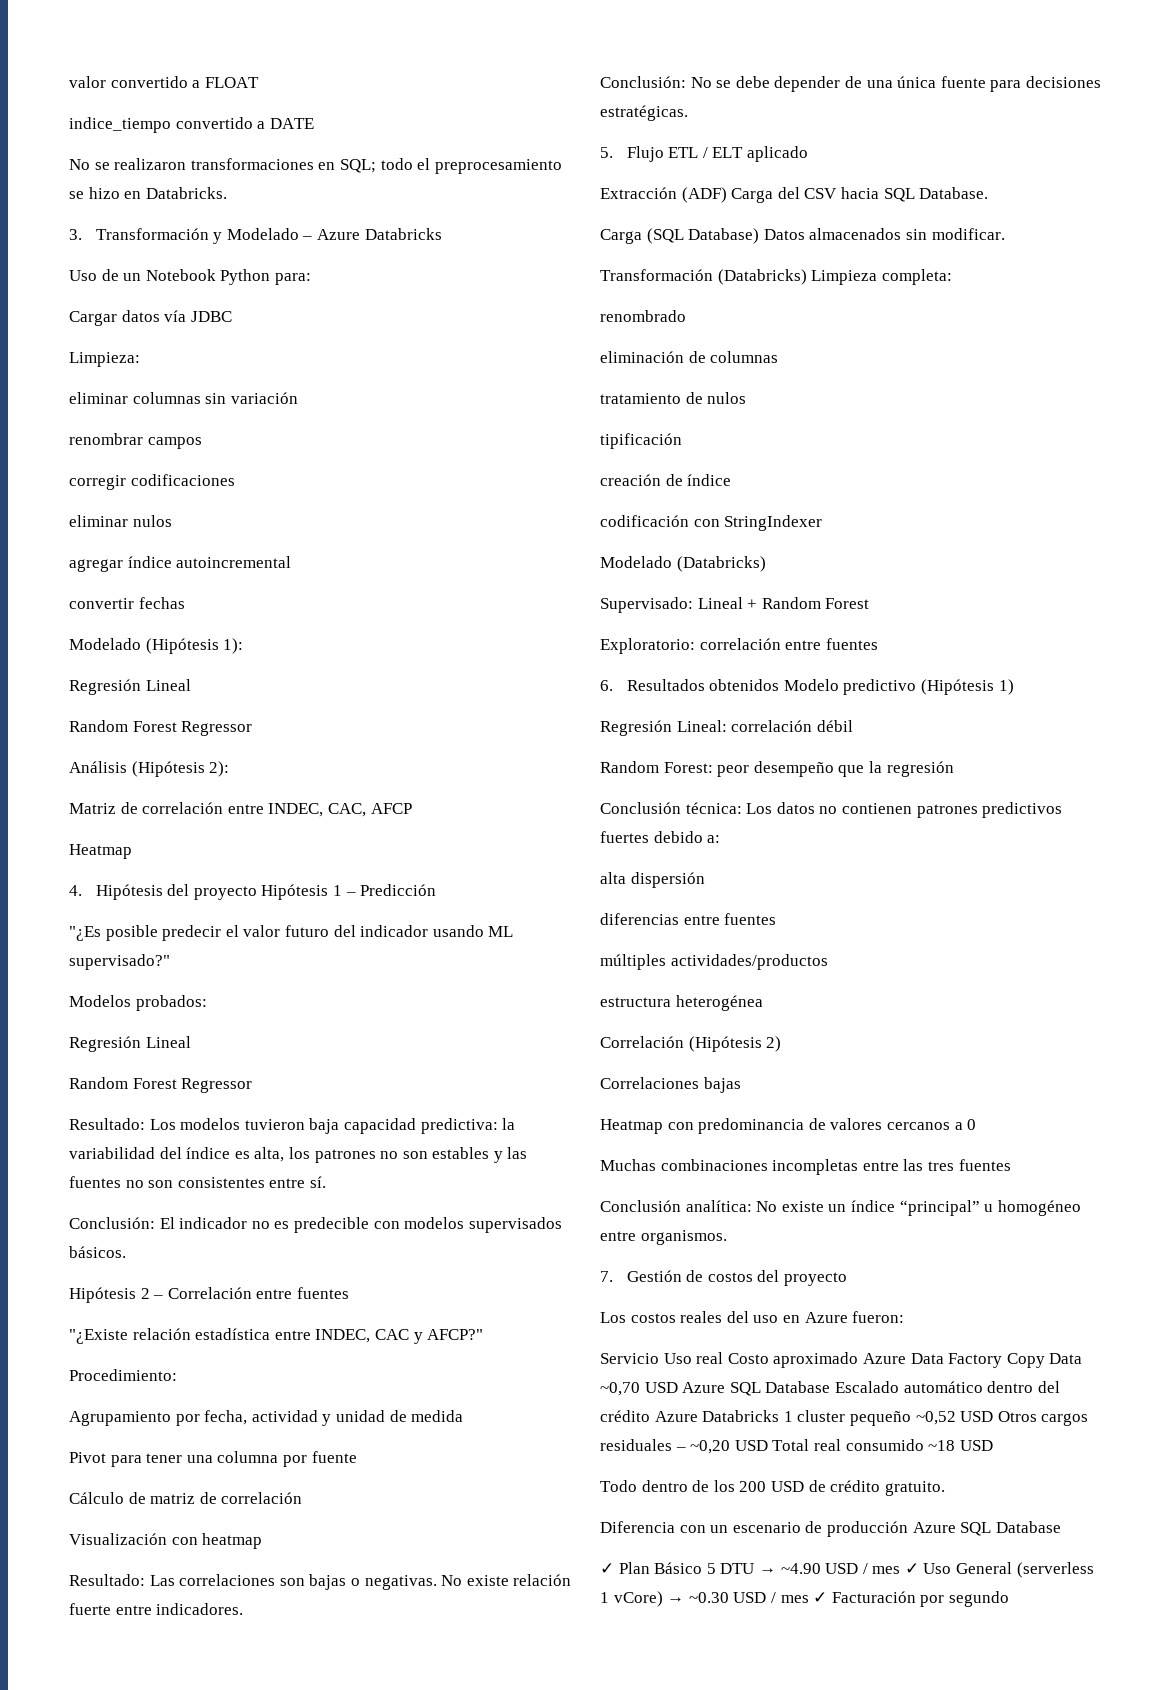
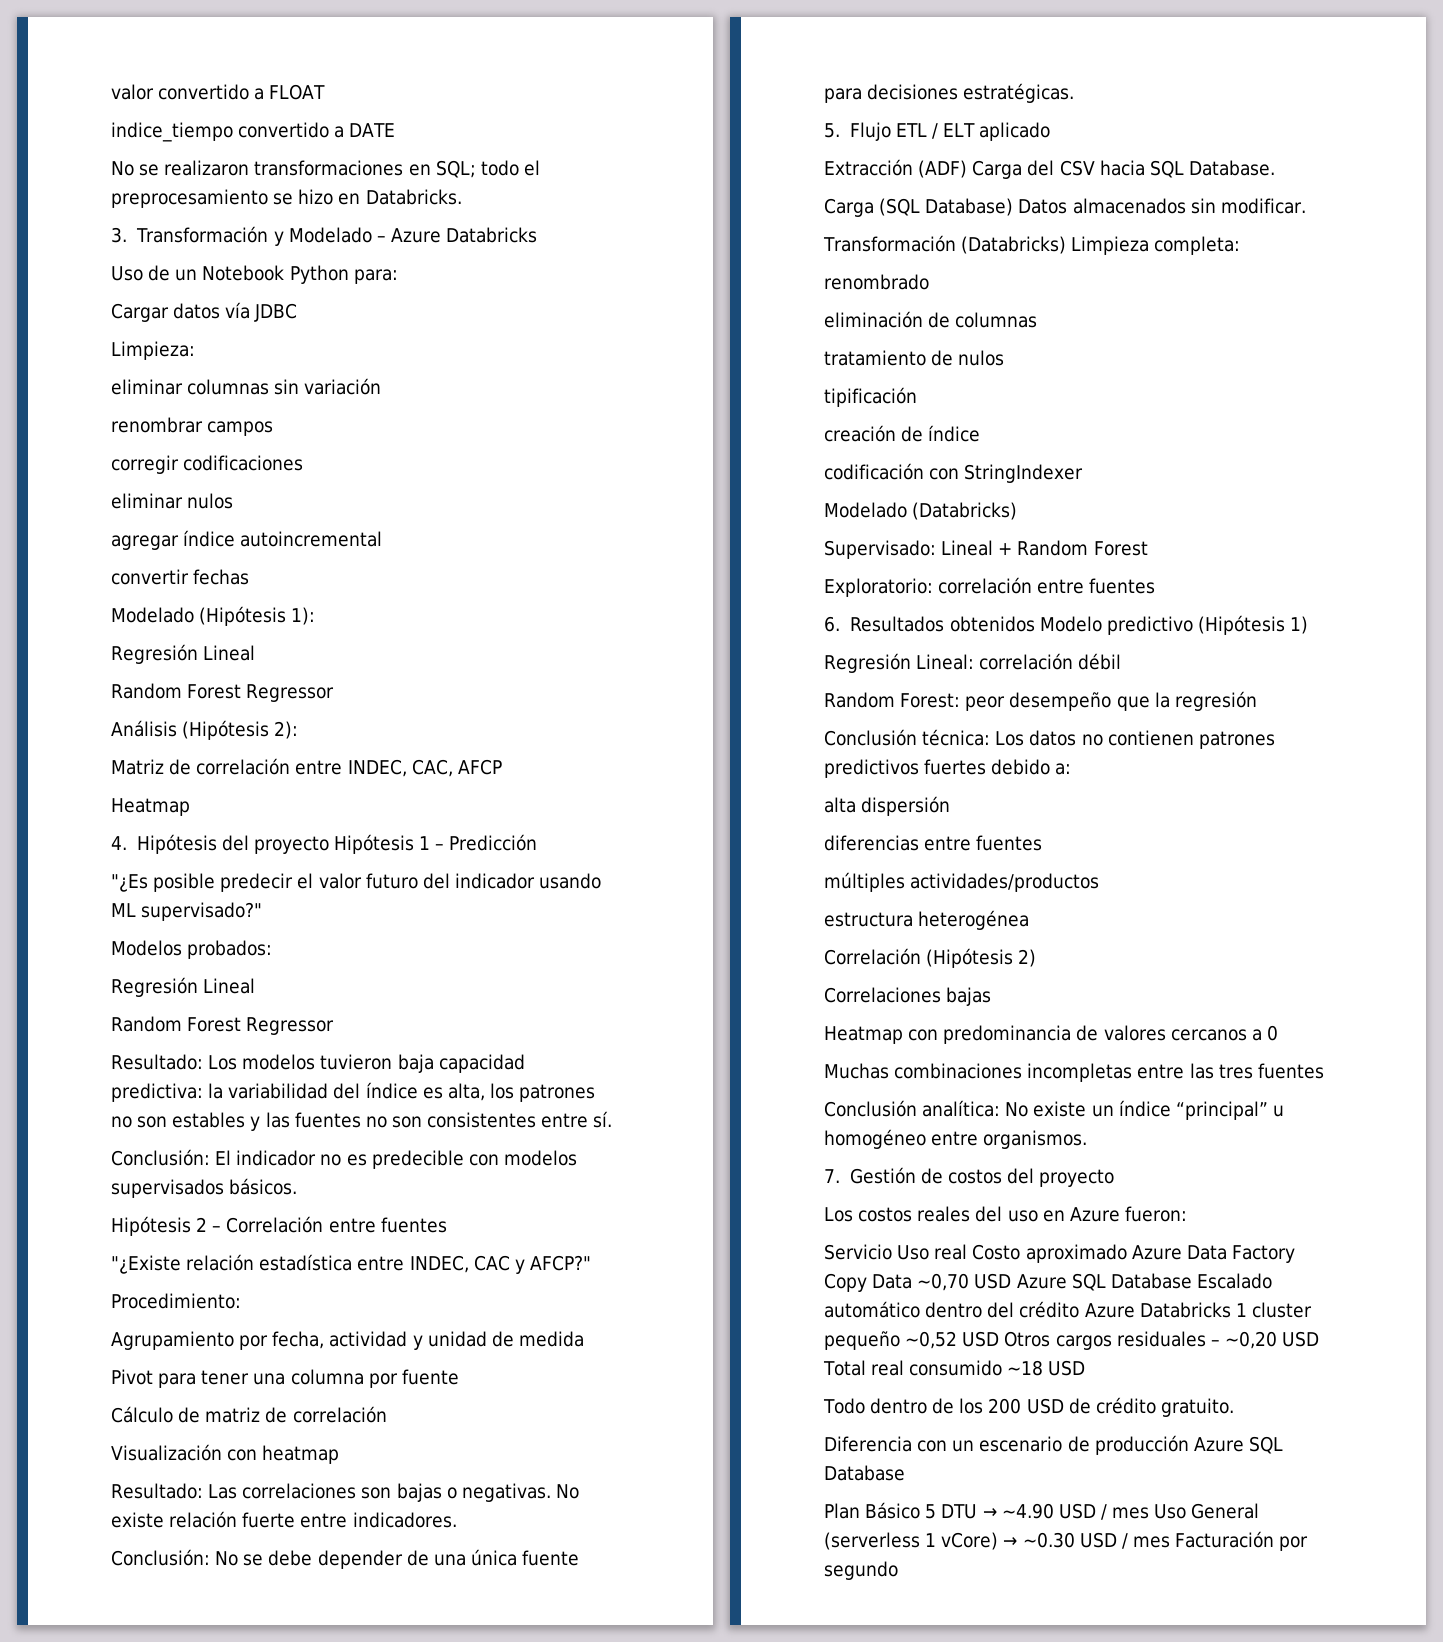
- ✓ Plan Básico 5 DTU → ~4.90 USD / mes ✓ Uso General (serverless 1 vCore) → ~0.30 USD / mes ✓ Facturación por segundo
+ Plan Básico 5 DTU → ~4.90 USD / mes Uso General (serverless 1 vCore) → ~0.30 USD / mes Facturación por segundo

